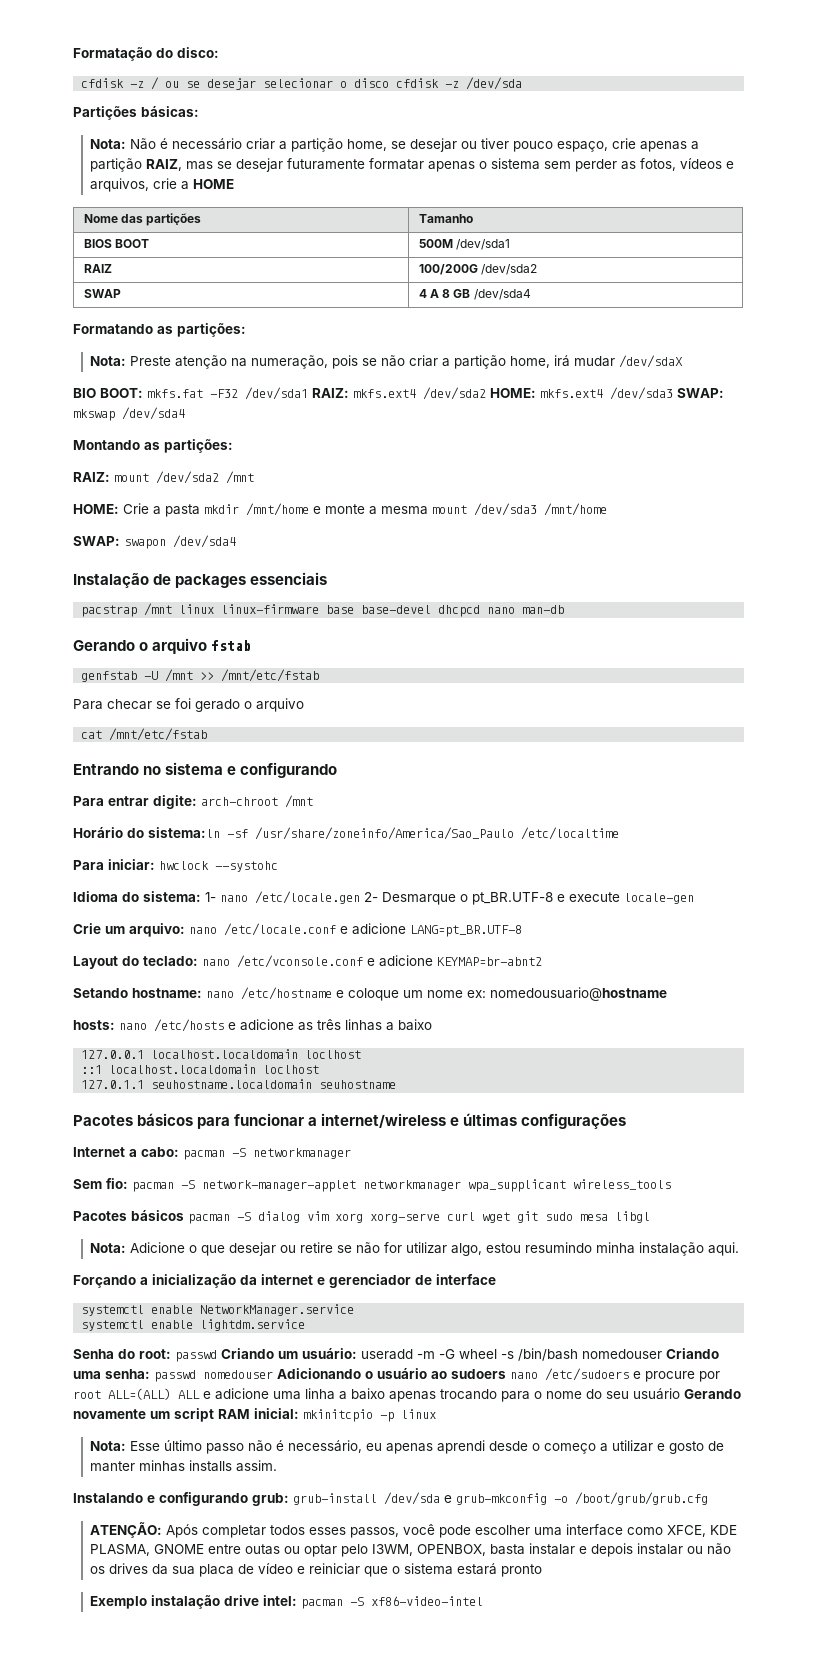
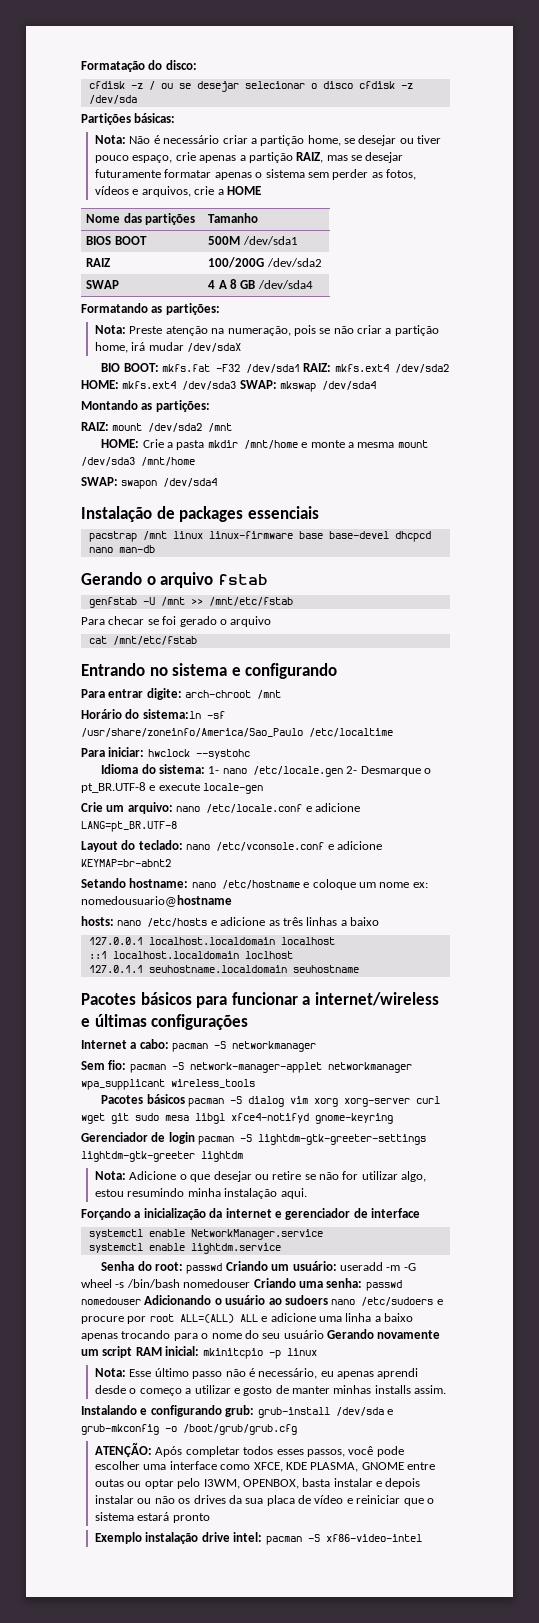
- 127.0.0.1 localhost.localdomain loclhost
+ 127.0.0.1 localhost.localdomain localhost
- Pacotes básicos pacman -S dialog vim xorg xorg-serve curl wget git sudo mesa libgl
+ Pacotes básicos pacman -S dialog vim xorg xorg-server curl wget git sudo mesa libgl xfce4-notifyd gnome-keyring
+ Gerenciador de login pacman -S lightdm-gtk-greeter-settings lightdm-gtk-greeter lightdm

